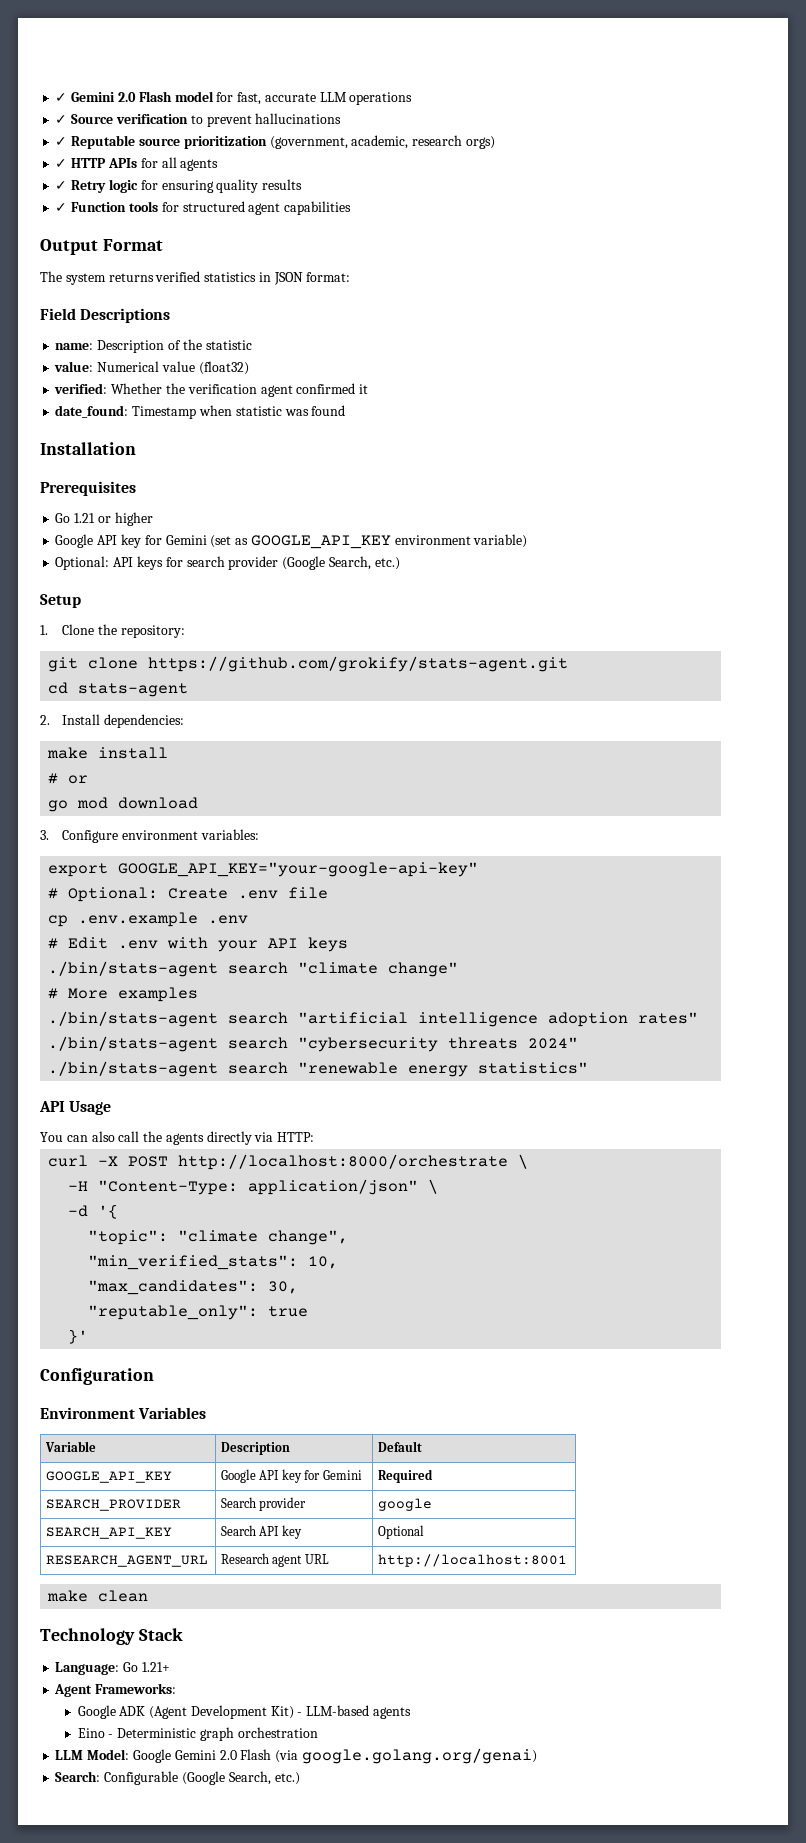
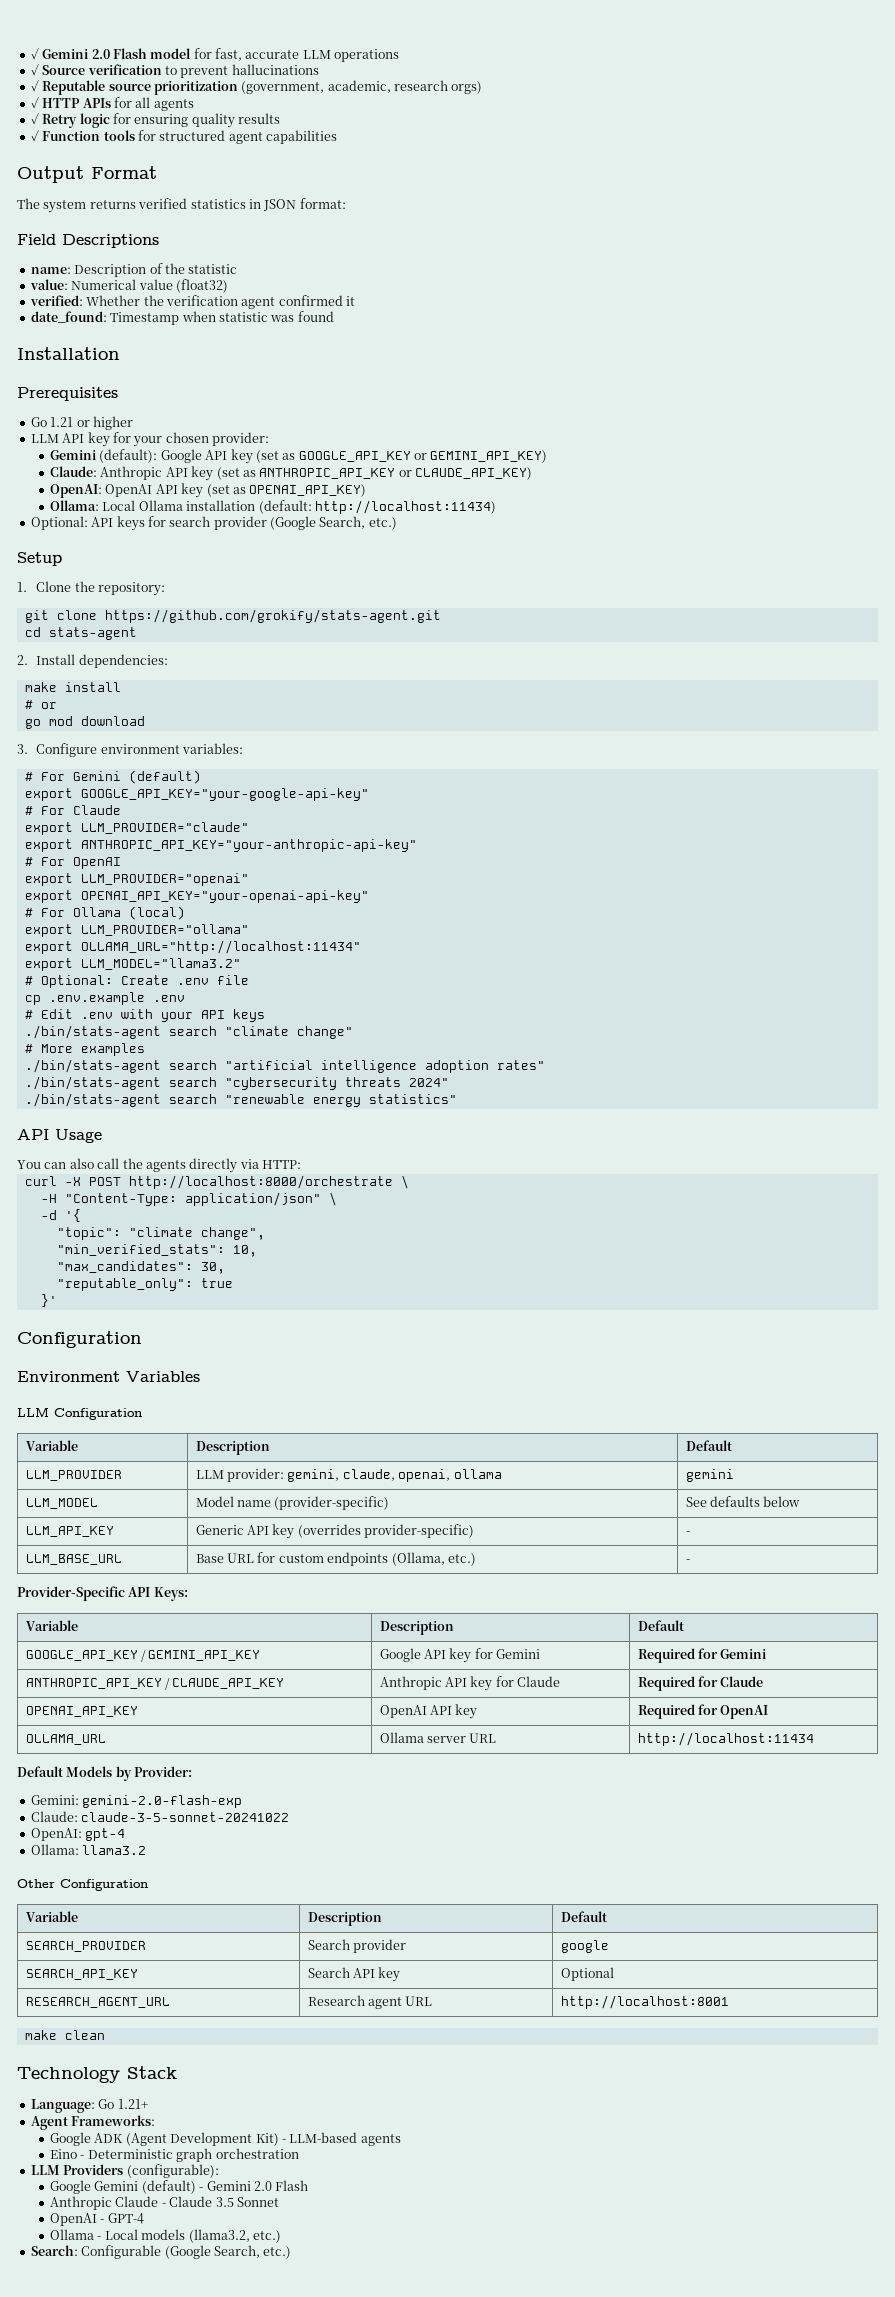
- Google API key for Gemini (set as GOOGLE_API_KEY environment variable)
+ LLM API key for your chosen provider:
+ Gemini (default): Google API key (set as GOOGLE_API_KEY or GEMINI_API_KEY)
+ Claude: Anthropic API key (set as ANTHROPIC_API_KEY or CLAUDE_API_KEY)
+ OpenAI: OpenAI API key (set as OPENAI_API_KEY)
+ Ollama: Local Ollama installation (default: http://localhost:11434)
+ # For Gemini (default)
  export GOOGLE_API_KEY="your-google-api-key"
+ # For Claude
+ export LLM_PROVIDER="claude"
+ export ANTHROPIC_API_KEY="your-anthropic-api-key"
+ # For OpenAI
+ export LLM_PROVIDER="openai"
+ export OPENAI_API_KEY="your-openai-api-key"
+ # For Ollama (local)
+ export LLM_PROVIDER="ollama"
+ export OLLAMA_URL="http://localhost:11434"
+ export LLM_MODEL="llama3.2"
+ LLM Configuration
+ Variable | Description | Default
+ LLM_PROVIDER | LLM provider: gemini, claude, openai, ollama | gemini
+ LLM_MODEL | Model name (provider-specific) | See defaults below
+ LLM_API_KEY | Generic API key (overrides provider-specific) | -
+ LLM_BASE_URL | Base URL for custom endpoints (Ollama, etc.) | -
+ Provider-Specific API Keys:
- GOOGLE_API_KEY | Google API key for Gemini | Required
+ GOOGLE_API_KEY / GEMINI_API_KEY | Google API key for Gemini | Required for Gemini
+ ANTHROPIC_API_KEY / CLAUDE_API_KEY | Anthropic API key for Claude | Required for Claude
+ OPENAI_API_KEY | OpenAI API key | Required for OpenAI
+ OLLAMA_URL | Ollama server URL | http://localhost:11434
+ Default Models by Provider:
+ Gemini: gemini-2.0-flash-exp
+ Claude: claude-3-5-sonnet-20241022
+ OpenAI: gpt-4
+ Ollama: llama3.2
+ Other Configuration
+ Variable | Description | Default
- LLM Model: Google Gemini 2.0 Flash (via google.golang.org/genai)
+ LLM Providers (configurable):
+ Google Gemini (default) - Gemini 2.0 Flash
+ Anthropic Claude - Claude 3.5 Sonnet
+ OpenAI - GPT-4
+ Ollama - Local models (llama3.2, etc.)

